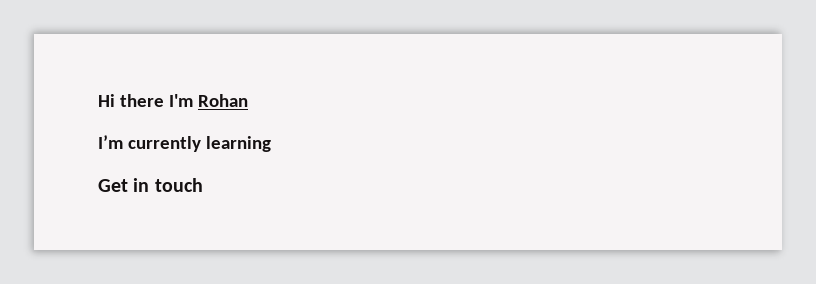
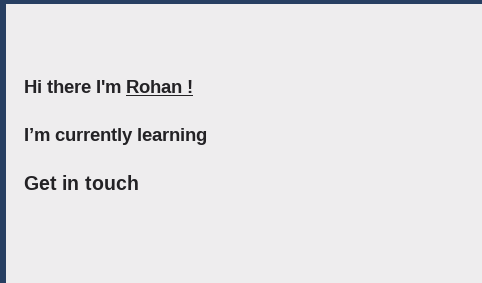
- Hi there I'm Rohan
+ Hi there I'm Rohan !

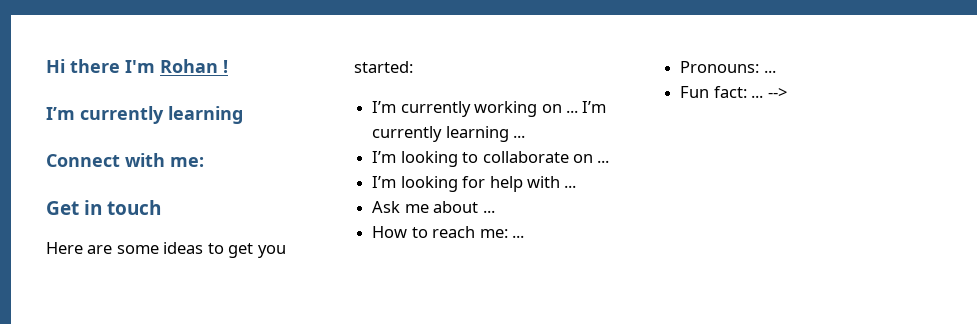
+ Connect with me:
+ Here are some ideas to get you started:
+ I’m currently working on ... I’m currently learning ...
+ I’m looking to collaborate on ...
+ I’m looking for help with ...
+ Ask me about ...
+ How to reach me: ...
+ Pronouns: ...
+ Fun fact: ... -->

